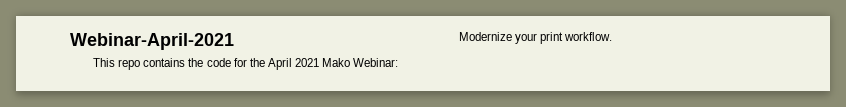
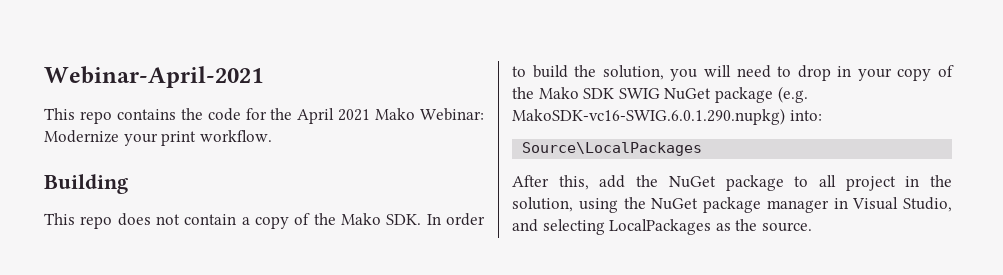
+ Building
+ This repo does not contain a copy of the Mako SDK. In order to build the solution, you will need to drop in your copy of the Mako SDK SWIG NuGet package (e.g. MakoSDK-vc16-SWIG.6.0.1.290.nupkg) into:
+ Source\LocalPackages
+ After this, add the NuGet package to all project in the solution, using the NuGet package manager in Visual Studio, and selecting LocalPackages as the source.

